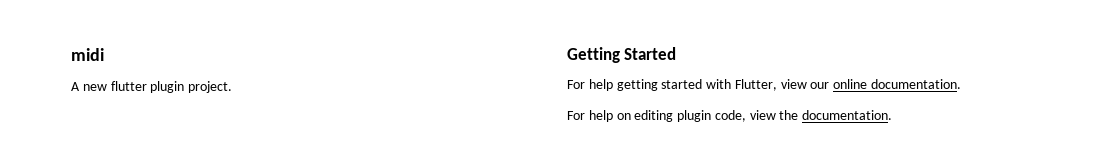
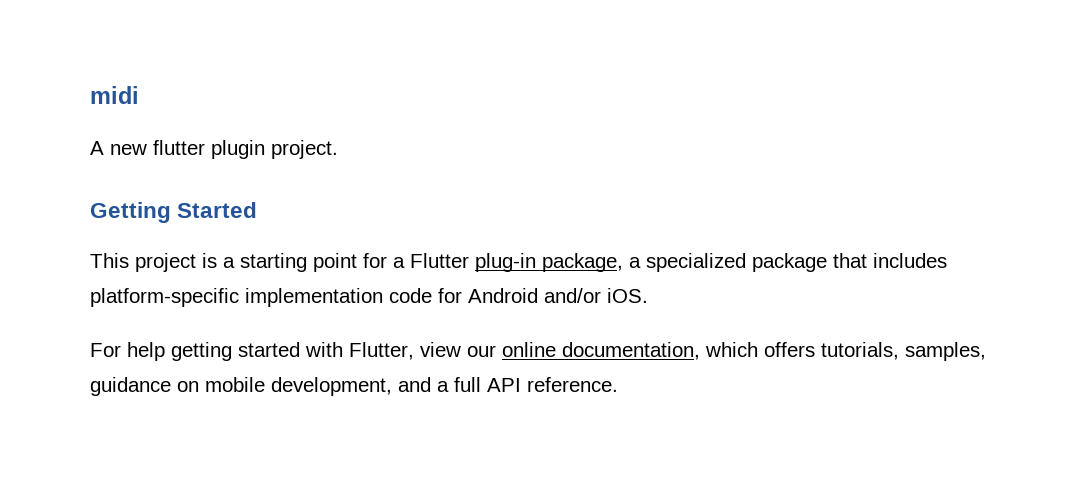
+ This project is a starting point for a Flutter plug-in package, a specialized package that includes platform-specific implementation code for Android and/or iOS.
- For help getting started with Flutter, view our online documentation.
- For help on editing plugin code, view the documentation.
+ For help getting started with Flutter, view our online documentation, which offers tutorials, samples, guidance on mobile development, and a full API reference.

